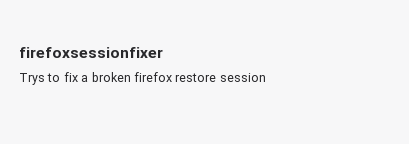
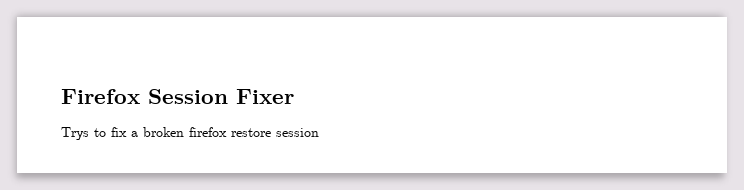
- firefoxsessionfixer
+ Firefox Session Fixer

